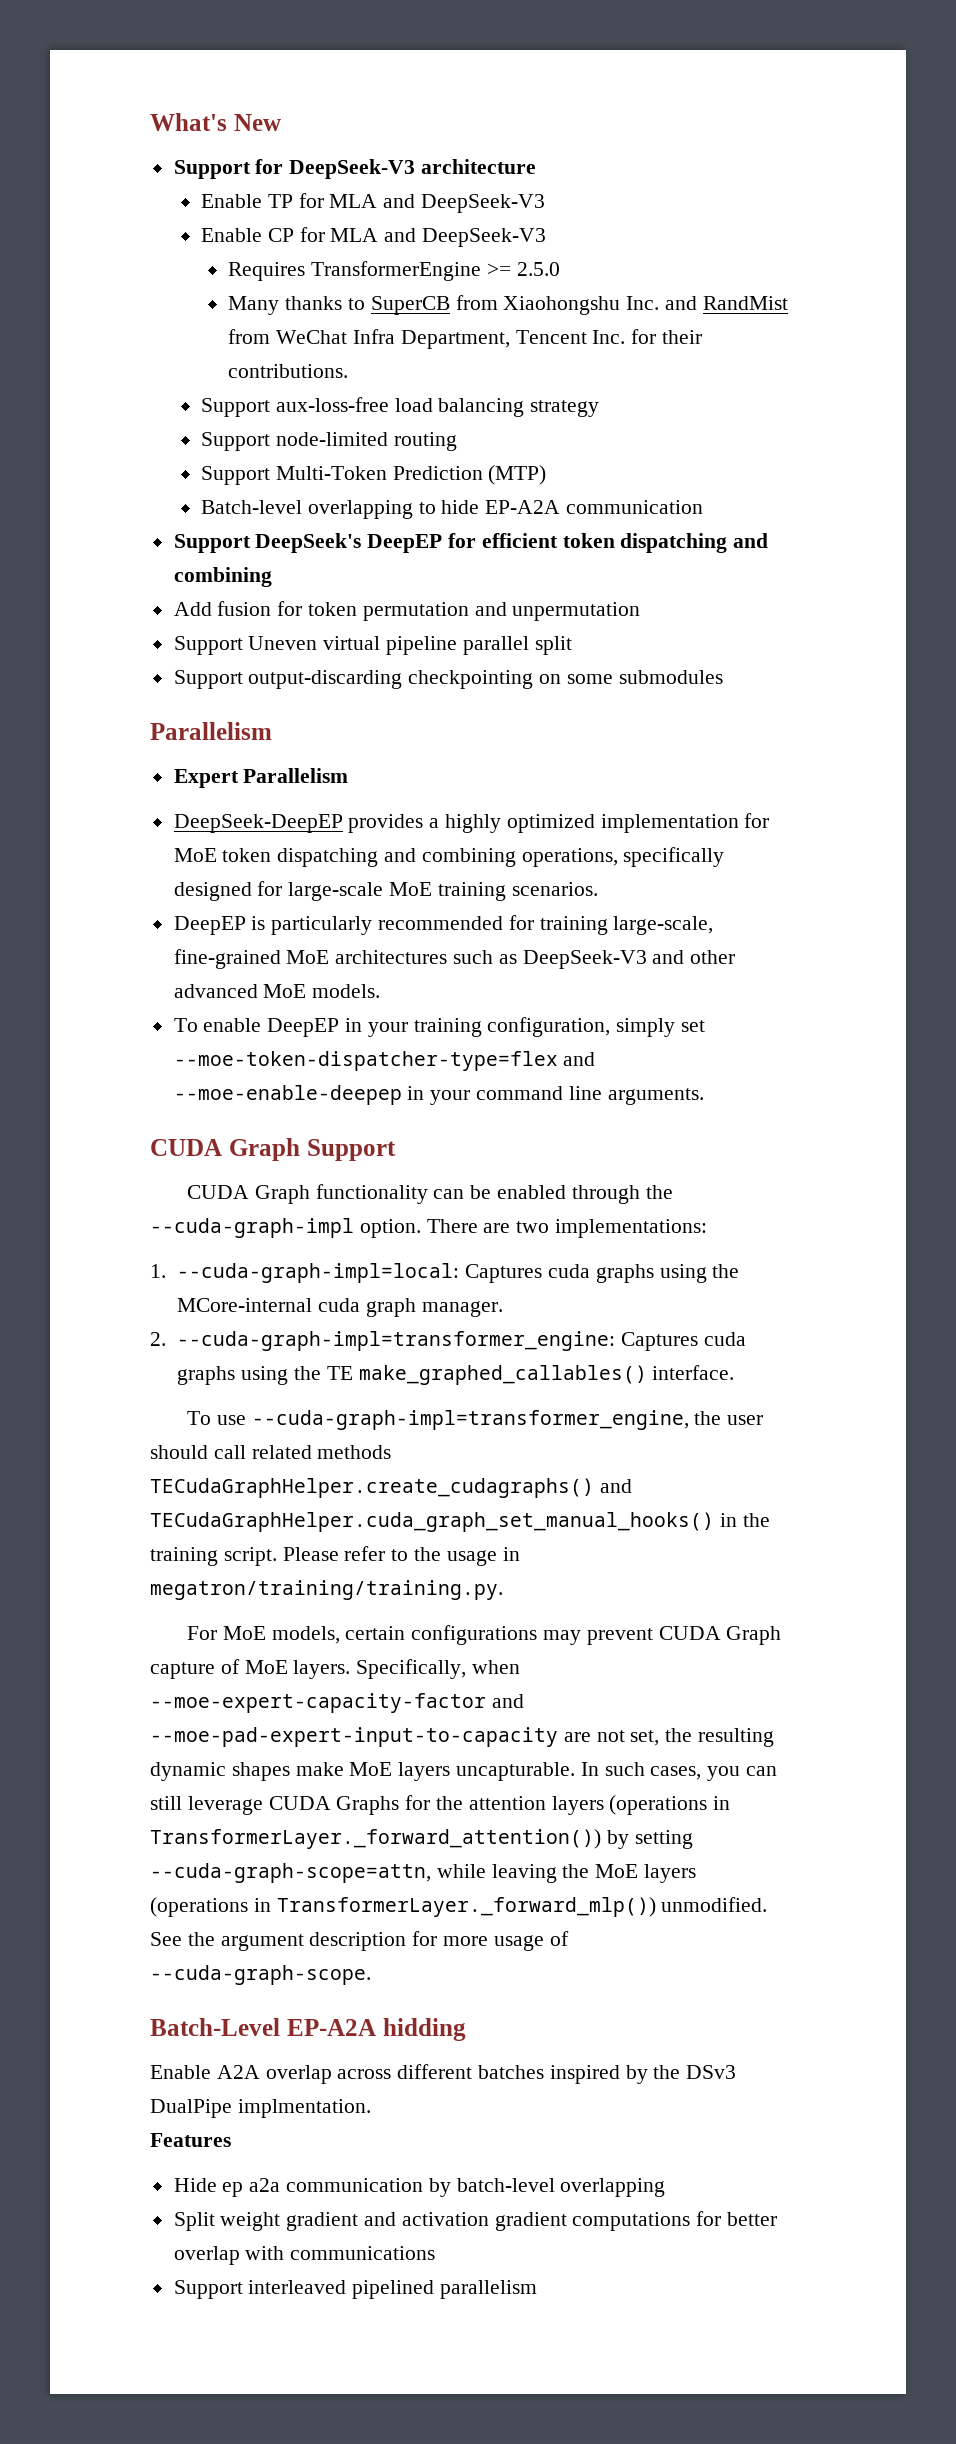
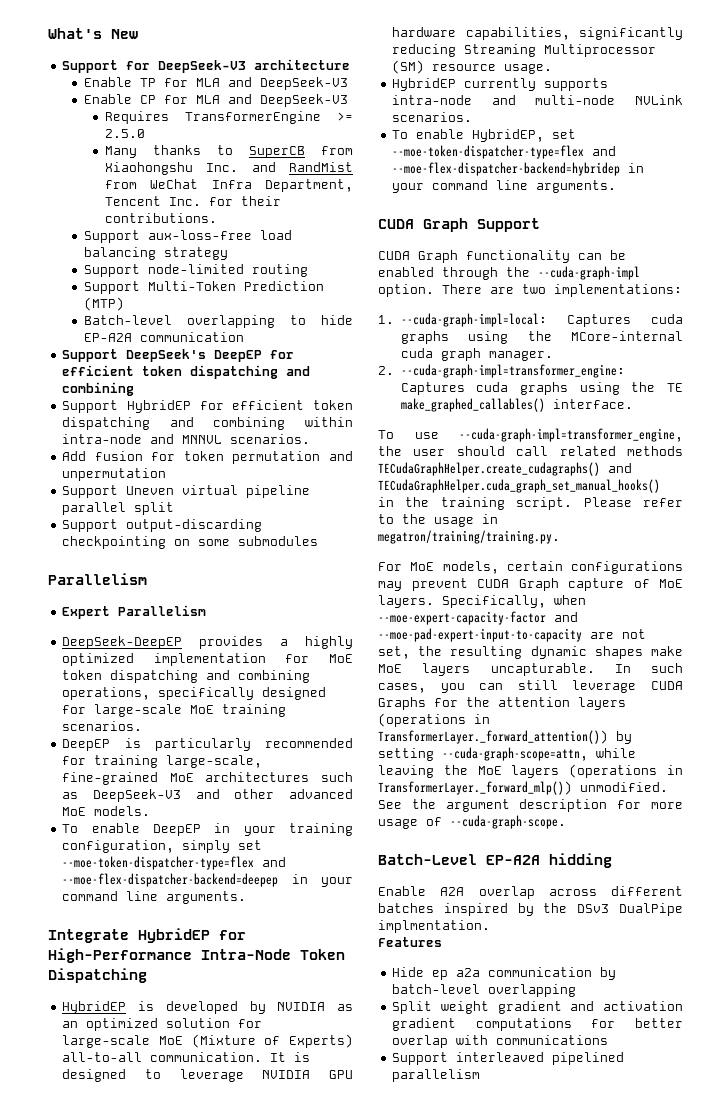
+ Support HybridEP for efficient token dispatching and combining within intra-node and MNNVL scenarios.
- To enable DeepEP in your training configuration, simply set --moe-token-dispatcher-type=flex and --moe-enable-deepep in your command line arguments.
+ To enable DeepEP in your training configuration, simply set --moe-token-dispatcher-type=flex and --moe-flex-dispatcher-backend=deepep in your command line arguments.
+ Integrate HybridEP for High-Performance Intra-Node Token Dispatching
+ HybridEP is developed by NVIDIA as an optimized solution for large-scale MoE (Mixture of Experts) all-to-all communication. It is designed to leverage NVIDIA GPU hardware capabilities, significantly reducing Streaming Multiprocessor (SM) resource usage.
+ HybridEP currently supports intra-node and multi-node NVLink scenarios.
+ To enable HybridEP, set --moe-token-dispatcher-type=flex and --moe-flex-dispatcher-backend=hybridep in your command line arguments.

